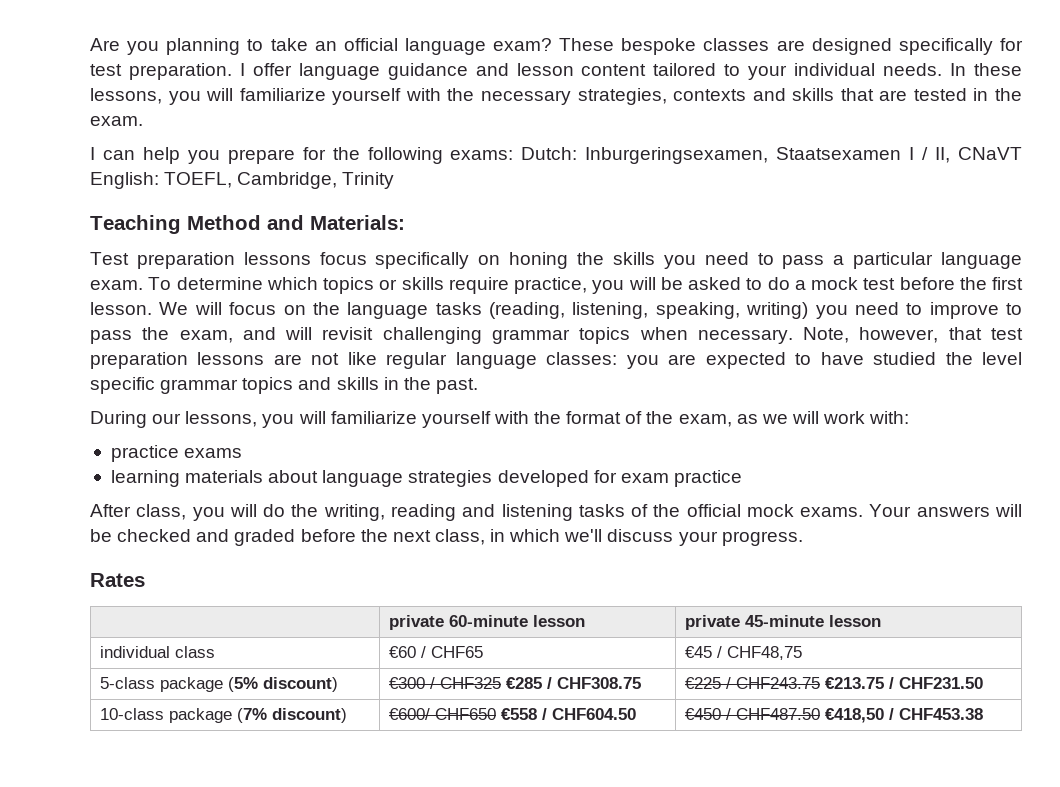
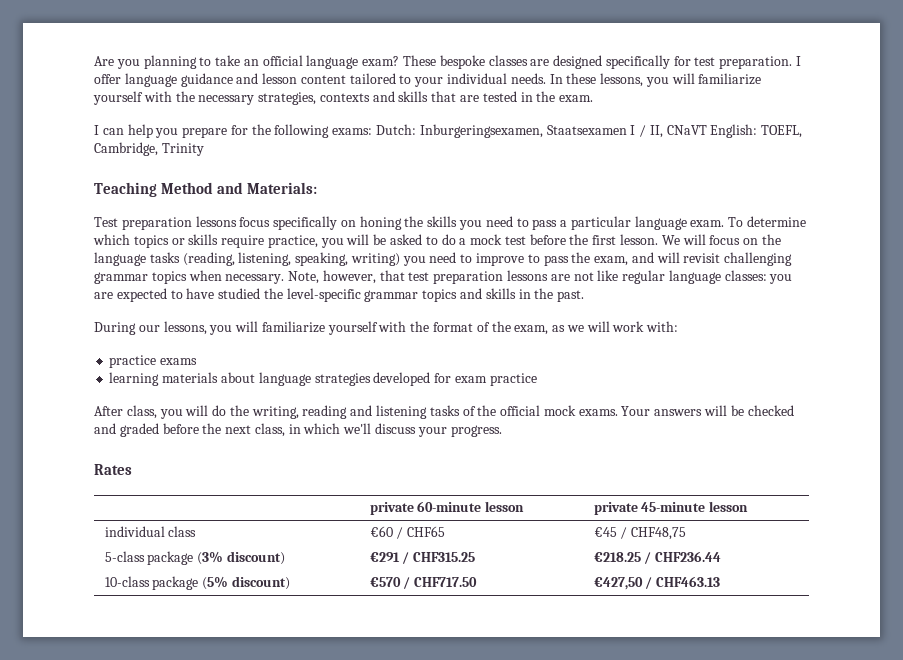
- Note, however, that test preparation lessons are not like regular language classes: you are expected to have studied the level specific grammar topics and skills in the past.
+ Note, however, that test preparation lessons are not like regular language classes: you are expected to have studied the level-specific grammar topics and skills in the past.
- 5-class package (5% discount) | €300 / CHF325 €285 / CHF308.75 | €225 / CHF243.75 €213.75 / CHF231.50
- 10-class package (7% discount) | €600/ CHF650 €558 / CHF604.50 | €450 / CHF487.50 €418,50 / CHF453.38
+ 5-class package (3% discount) | €291 / CHF315.25 | €218.25 / CHF236.44
+ 10-class package (5% discount) | €570 / CHF717.50 | €427,50 / CHF463.13

